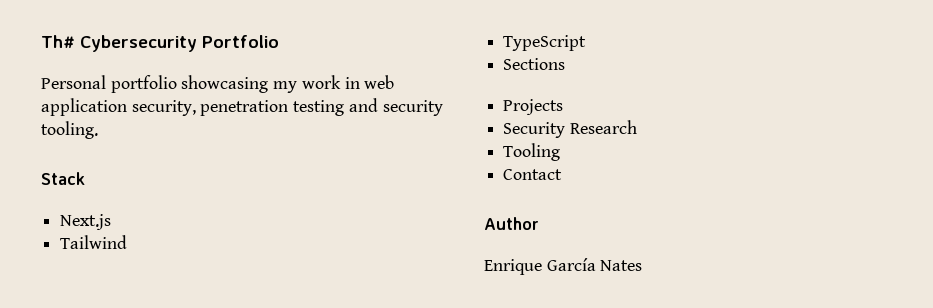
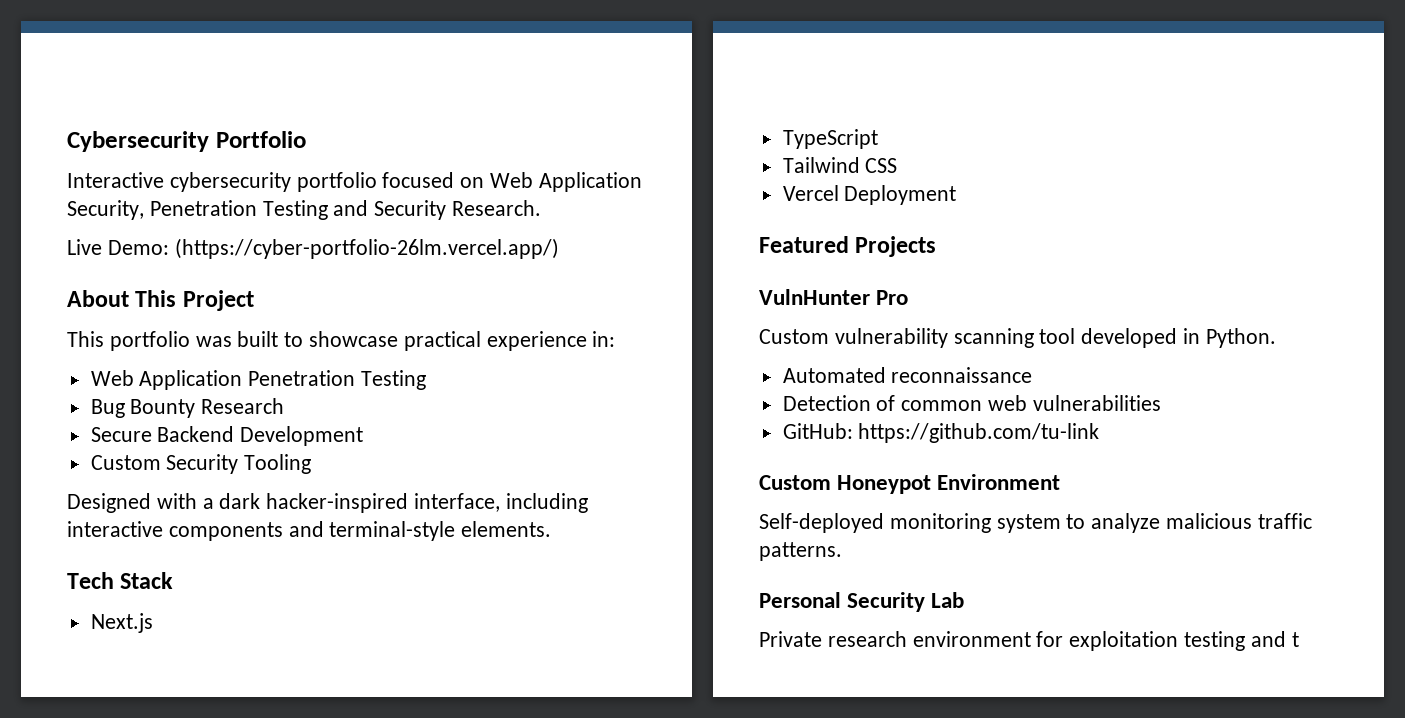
- Th# Cybersecurity Portfolio
+ Cybersecurity Portfolio
- Personal portfolio showcasing my work in web application security, penetration testing and security tooling.
- Stack
+ Interactive cybersecurity portfolio focused on Web Application Security, Penetration Testing and Security Research.
+ Live Demo: (https://cyber-portfolio-26lm.vercel.app/)
+ About This Project
+ This portfolio was built to showcase practical experience in:
+ Web Application Penetration Testing
+ Bug Bounty Research
+ Secure Backend Development
+ Custom Security Tooling
+ Designed with a dark hacker-inspired interface, including interactive components and terminal-style elements.
+ Tech Stack
- Tailwind
- Sections
- Projects
- Security Research
- Tooling
- Contact
- Author
- Enrique García Nates
+ Tailwind CSS
+ Vercel Deployment
+ Featured Projects
+ VulnHunter Pro
+ Custom vulnerability scanning tool developed in Python.
+ Automated reconnaissance
+ Detection of common web vulnerabilities
+ GitHub: https://github.com/tu-link
+ Custom Honeypot Environment
+ Self-deployed monitoring system to analyze malicious traffic patterns.
+ Personal Security Lab
+ Private research environment for exploitation testing and t

